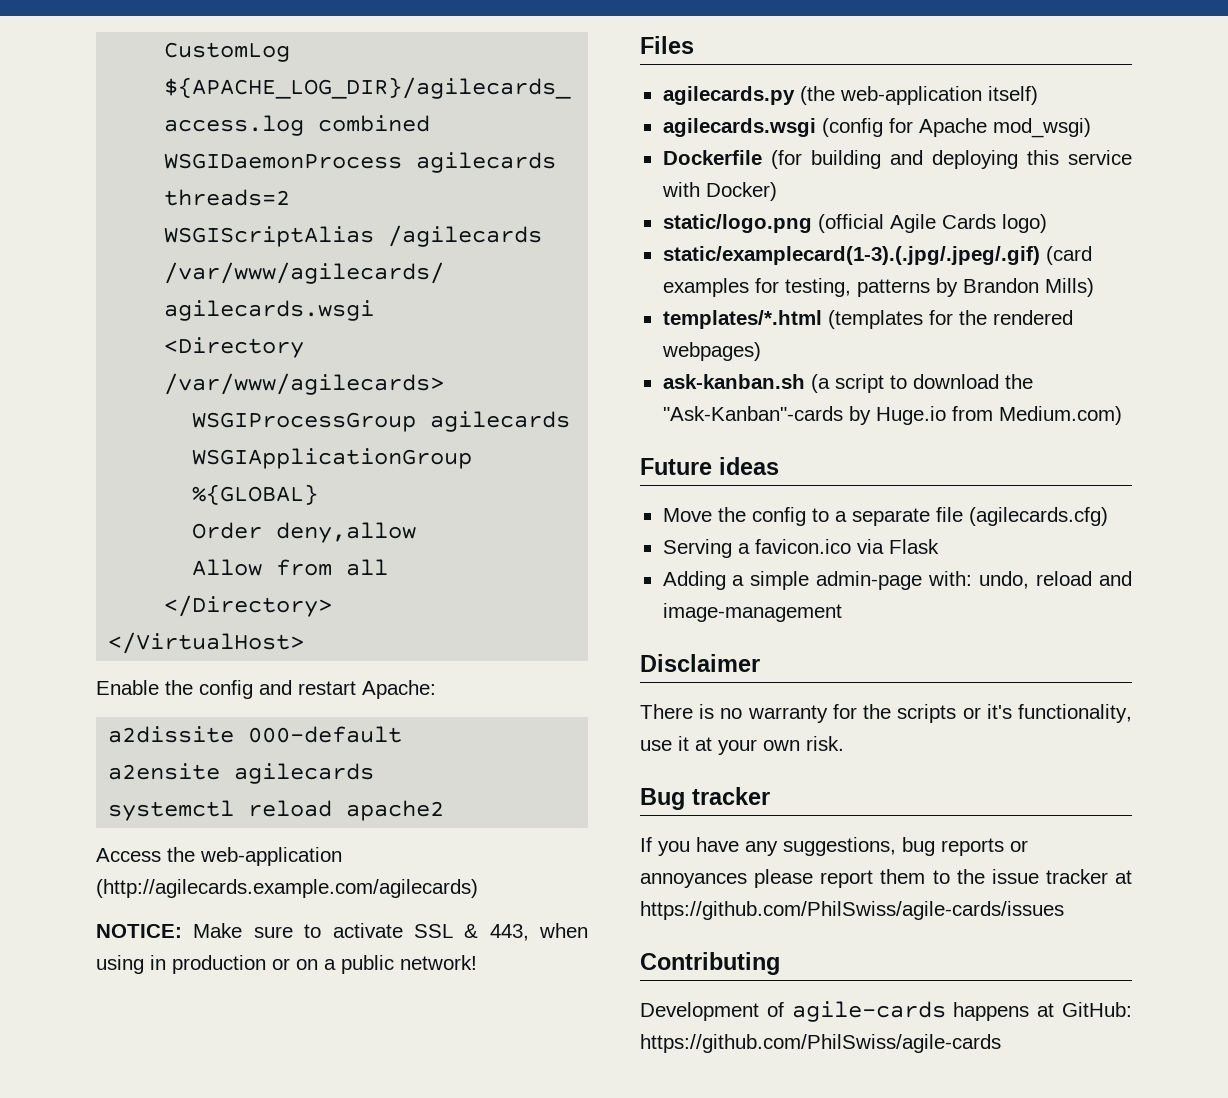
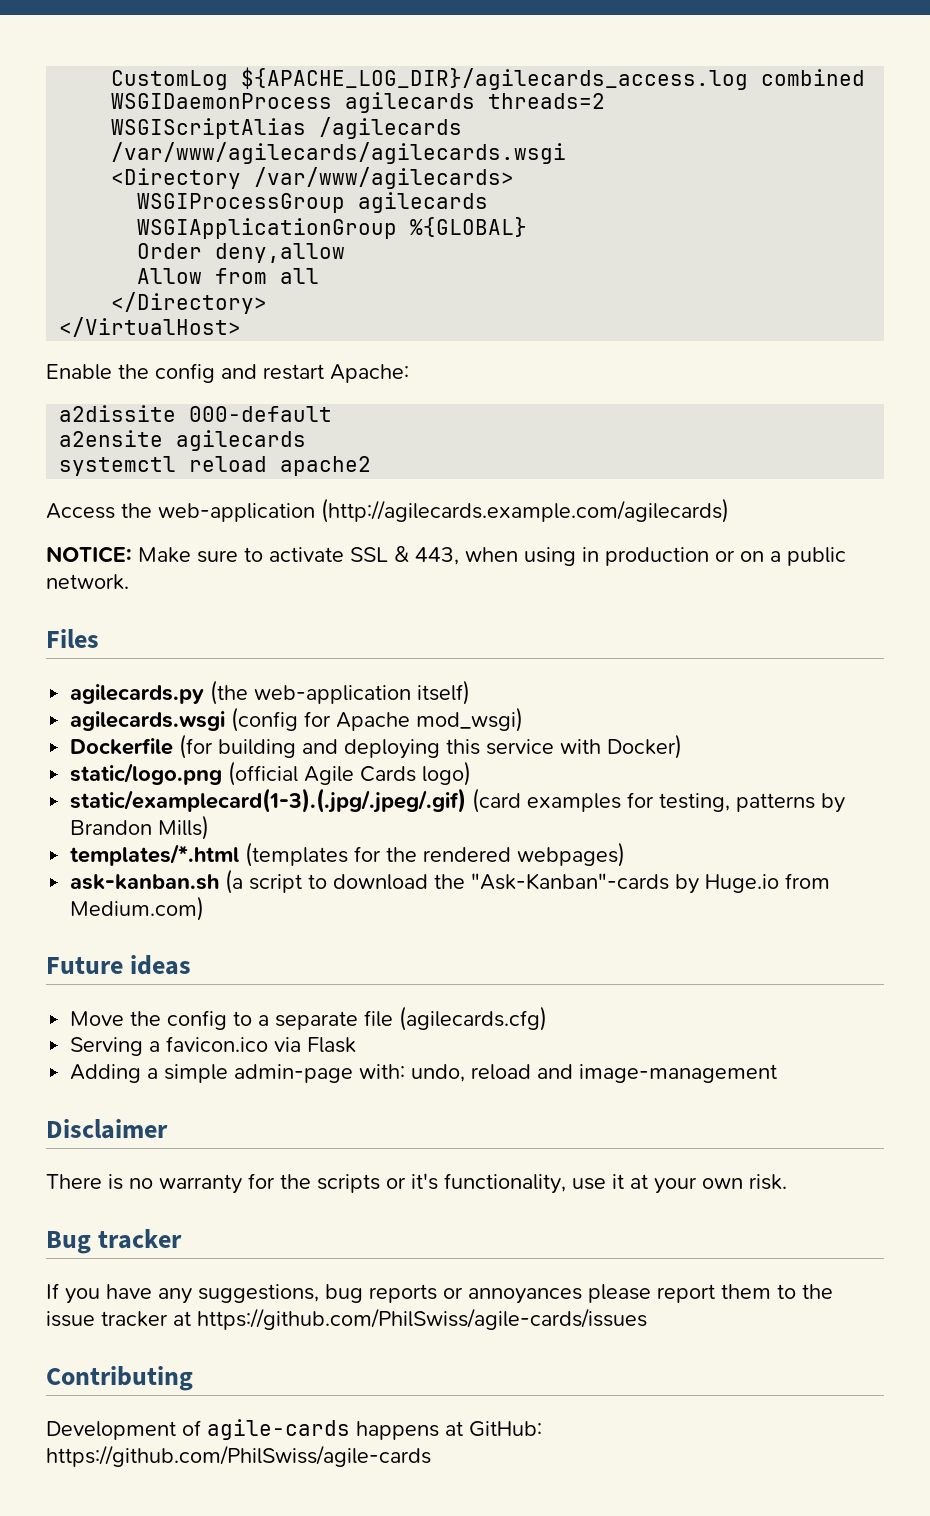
- NOTICE: Make sure to activate SSL & 443, when using in production or on a public network!
+ NOTICE: Make sure to activate SSL & 443, when using in production or on a public network.

